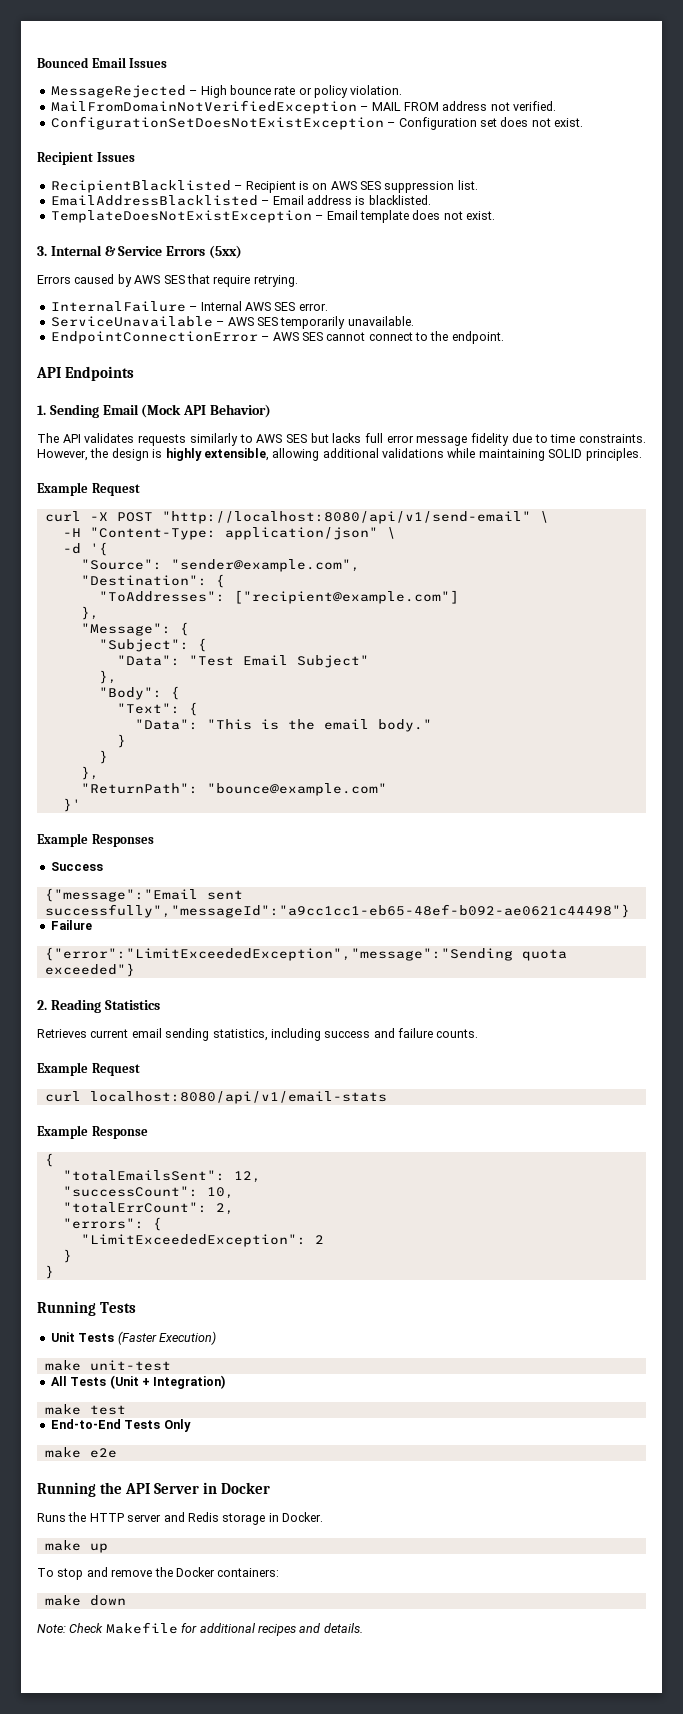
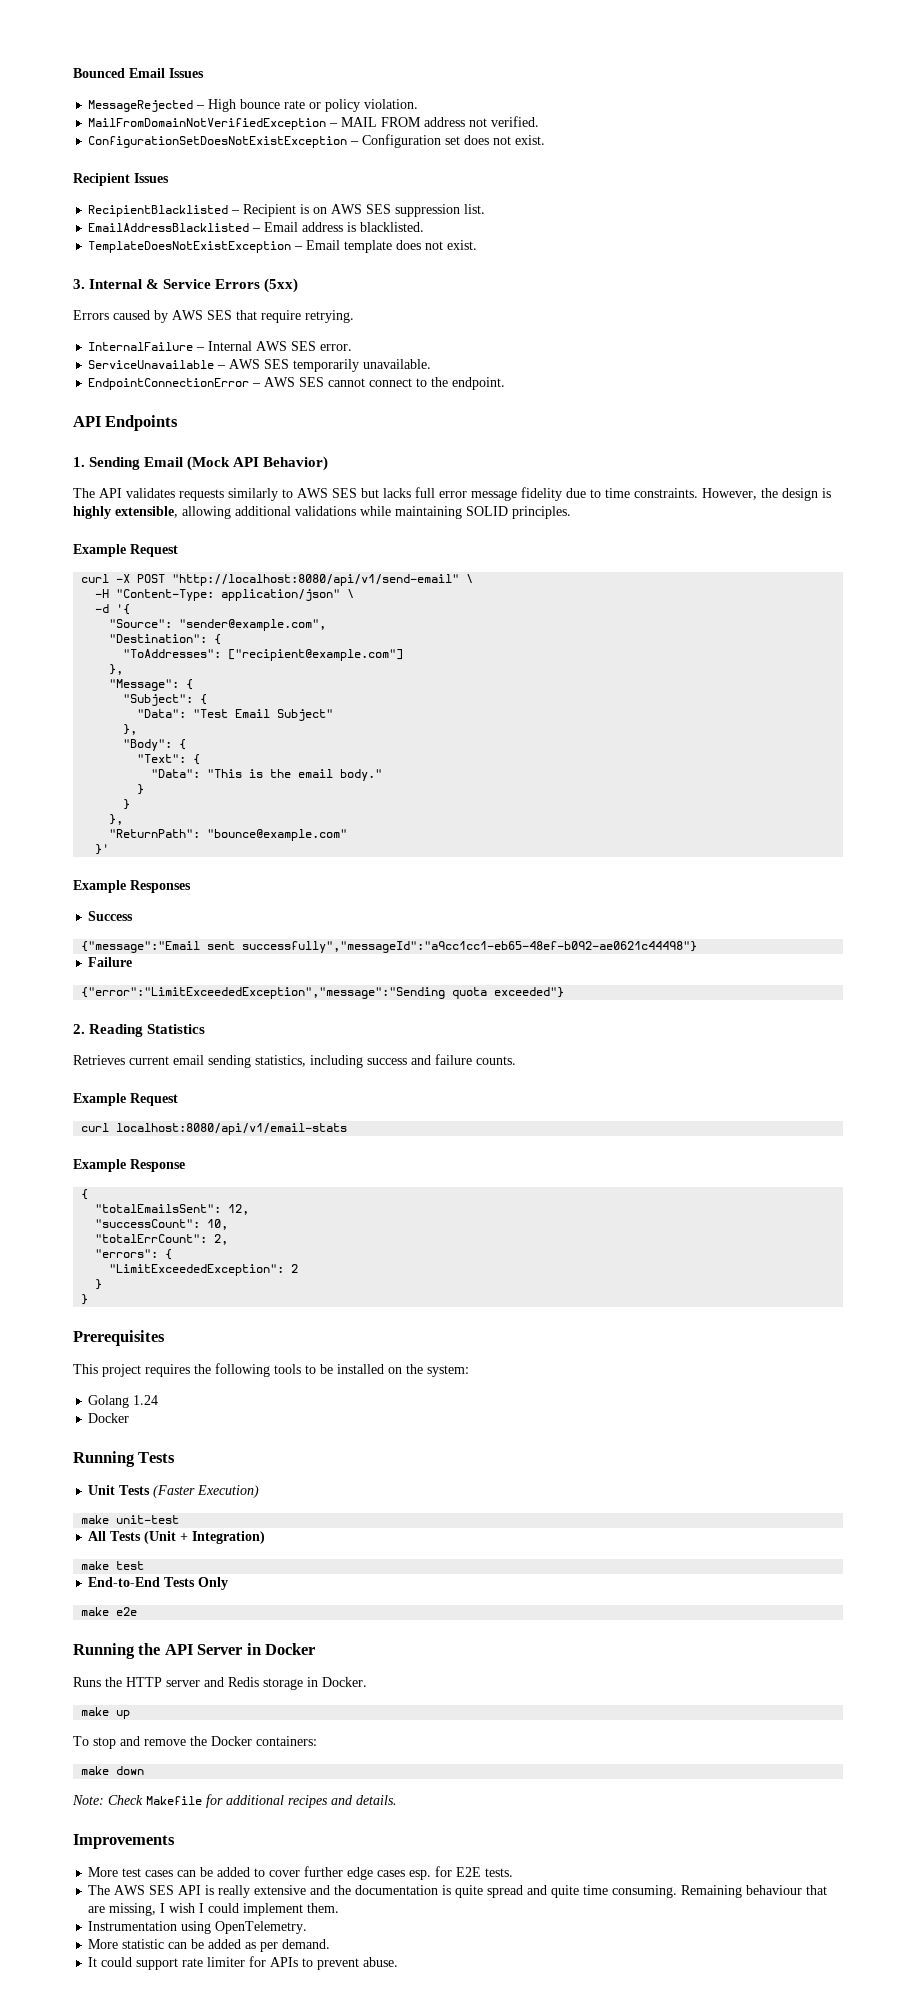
+ Prerequisites
+ This project requires the following tools to be installed on the system:
+ Golang 1.24
+ Docker
+ Improvements
+ More test cases can be added to cover further edge cases esp. for E2E tests.
+ The AWS SES API is really extensive and the documentation is quite spread and quite time consuming. Remaining behaviour that are missing, I wish I could implement them.
+ Instrumentation using OpenTelemetry.
+ More statistic can be added as per demand.
+ It could support rate limiter for APIs to prevent abuse.

